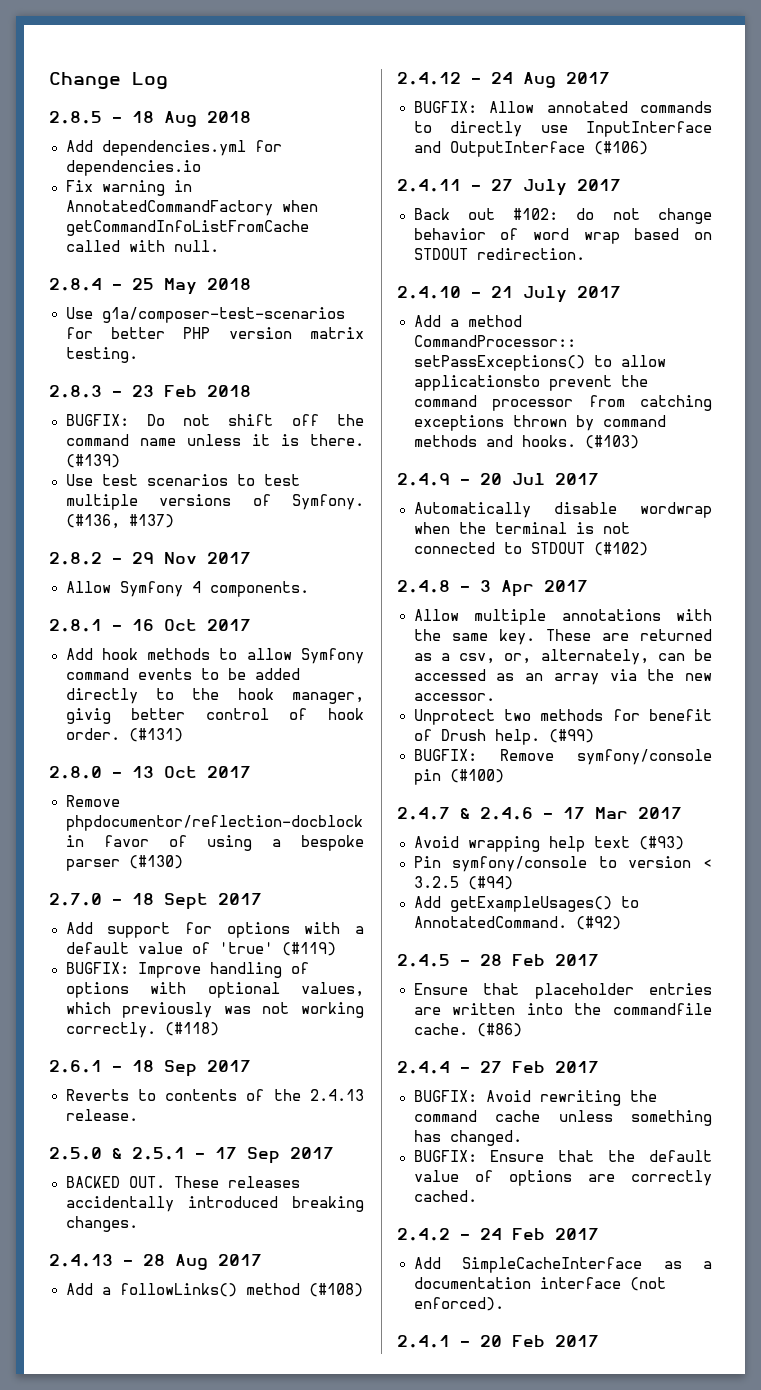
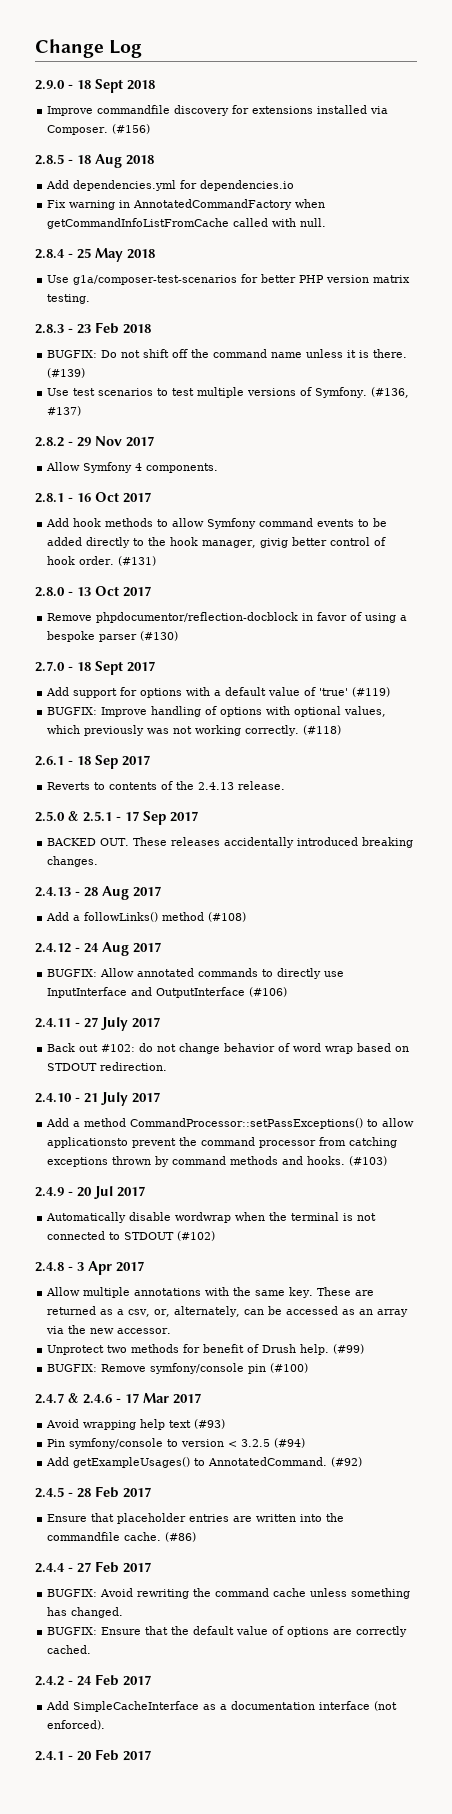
+ 2.9.0 - 18 Sept 2018
+ Improve commandfile discovery for extensions installed via Composer. (#156)

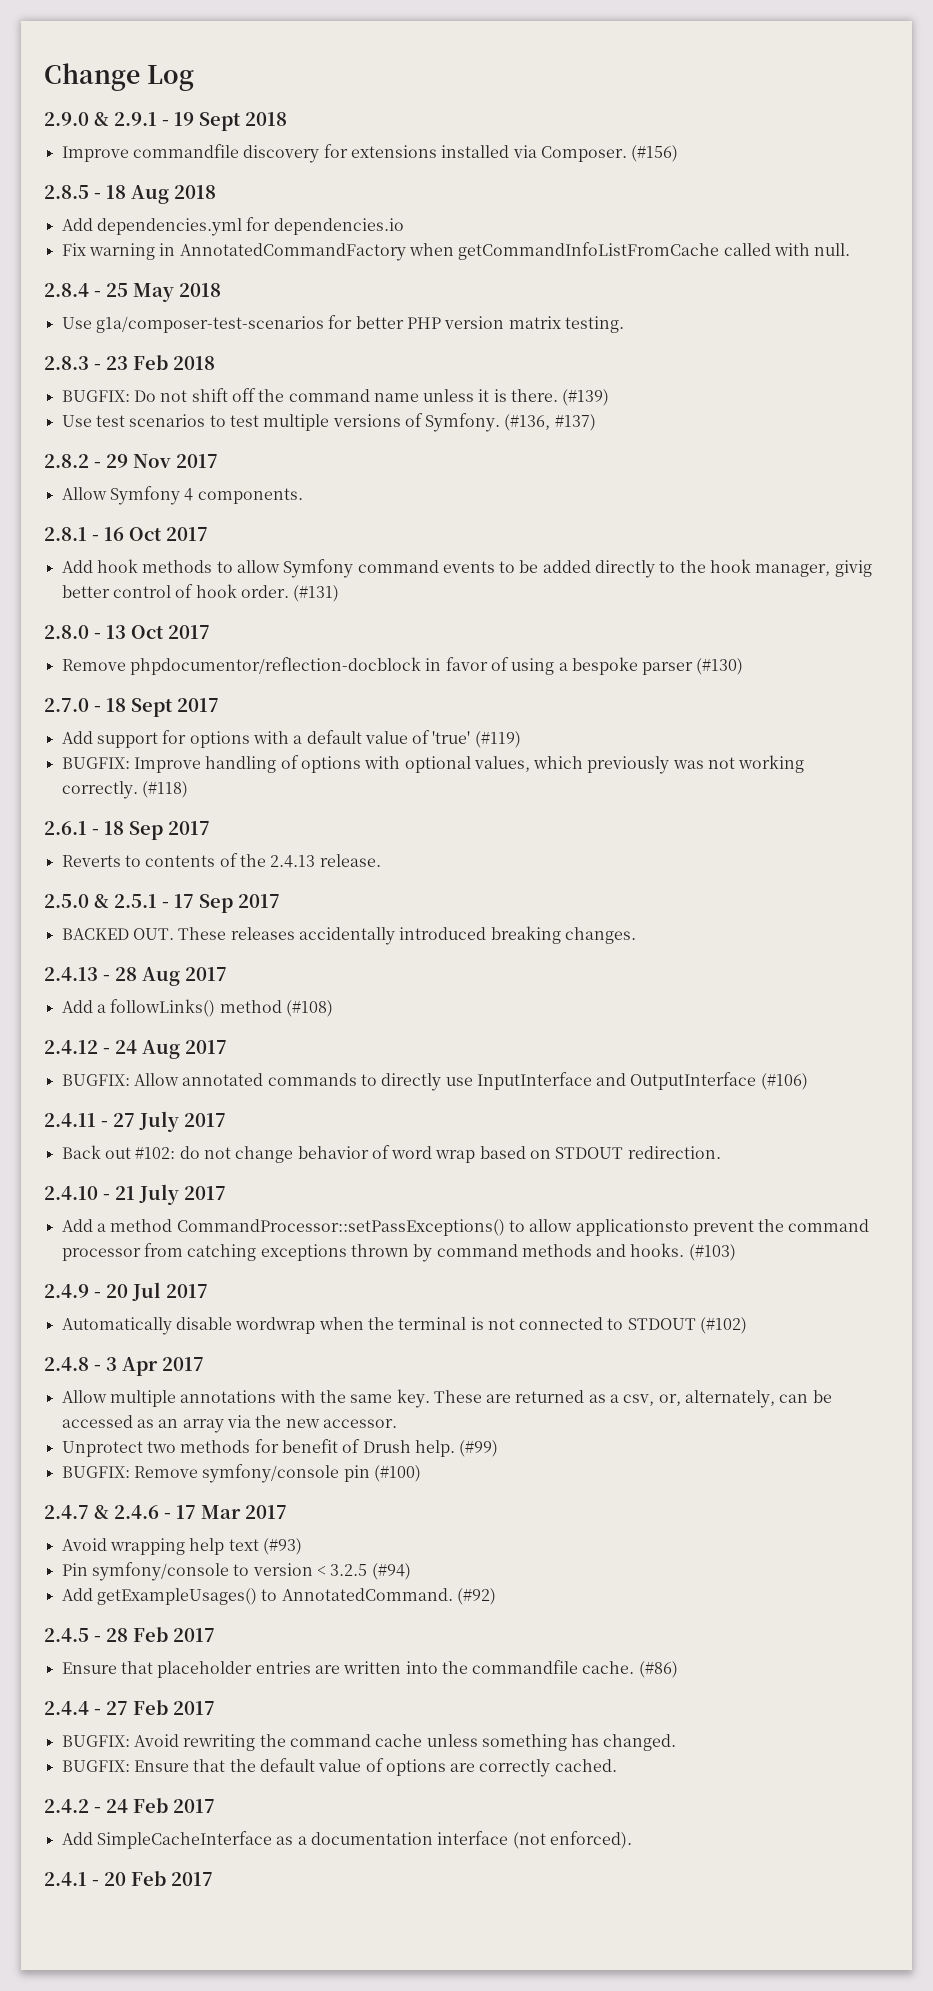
- 2.9.0 - 18 Sept 2018
+ 2.9.0 & 2.9.1 - 19 Sept 2018

